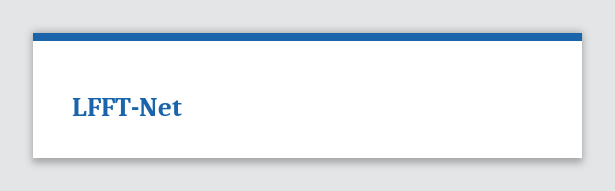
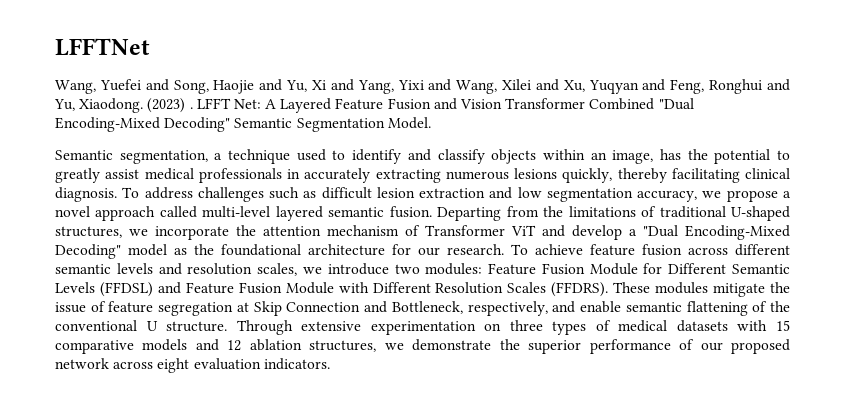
- LFFT-Net
+ LFFTNet
+ Wang, Yuefei and Song, Haojie and Yu, Xi and Yang, Yixi and Wang, Xilei and Xu, Yuqyan and Feng, Ronghui and Yu, Xiaodong. (2023) . LFFT Net: A Layered Feature Fusion and Vision Transformer Combined "Dual Encoding-Mixed Decoding" Semantic Segmentation Model.
+ Semantic segmentation, a technique used to identify and classify objects within an image, has the potential to greatly assist medical professionals in accurately extracting numerous lesions quickly, thereby facilitating clinical diagnosis. To address challenges such as difficult lesion extraction and low segmentation accuracy, we propose a novel approach called multi-level layered semantic fusion. Departing from the limitations of traditional U-shaped structures, we incorporate the attention mechanism of Transformer ViT and develop a "Dual Encoding-Mixed Decoding" model as the foundational architecture for our research. To achieve feature fusion across different semantic levels and resolution scales, we introduce two modules: Feature Fusion Module for Different Semantic Levels (FFDSL) and Feature Fusion Module with Different Resolution Scales (FFDRS). These modules mitigate the issue of feature segregation at Skip Connection and Bottleneck, respectively, and enable semantic flattening of the conventional U structure. Through extensive experimentation on three types of medical datasets with 15 comparative models and 12 ablation structures, we demonstrate the superior performance of our proposed network across eight evaluation indicators.

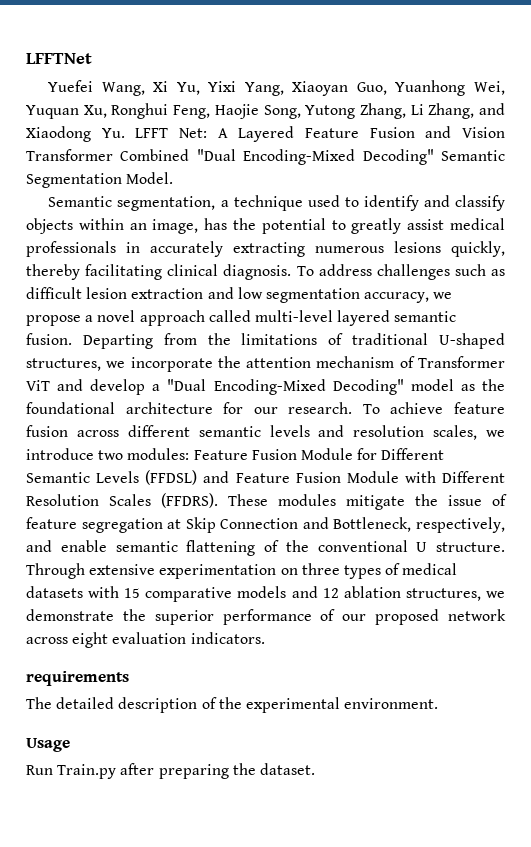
- Wang, Yuefei and Song, Haojie and Yu, Xi and Yang, Yixi and Wang, Xilei and Xu, Yuqyan and Feng, Ronghui and Yu, Xiaodong. (2023) . LFFT Net: A Layered Feature Fusion and Vision Transformer Combined "Dual Encoding-Mixed Decoding" Semantic Segmentation Model.
+ Yuefei Wang, Xi Yu, Yixi Yang, Xiaoyan Guo, Yuanhong Wei, Yuquan Xu, Ronghui Feng, Haojie Song, Yutong Zhang, Li Zhang, and Xiaodong Yu. LFFT Net: A Layered Feature Fusion and Vision Transformer Combined "Dual Encoding-Mixed Decoding" Semantic Segmentation Model.
+ requirements
+ The detailed description of the experimental environment.
+ Usage
+ Run Train.py after preparing the dataset.

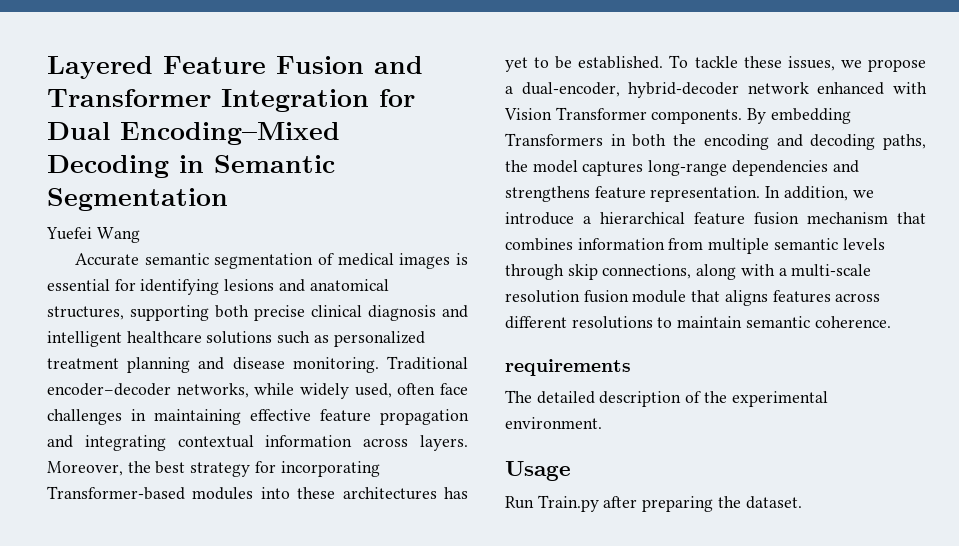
- LFFTNet
- Yuefei Wang, Xi Yu, Yixi Yang, Xiaoyan Guo, Yuanhong Wei, Yuquan Xu, Ronghui Feng, Haojie Song, Yutong Zhang, Li Zhang, and Xiaodong Yu. LFFT Net: A Layered Feature Fusion and Vision Transformer Combined "Dual Encoding-Mixed Decoding" Semantic Segmentation Model.
- Semantic segmentation, a technique used to identify and classify objects within an image, has the potential to greatly assist medical professionals in accurately extracting numerous lesions quickly, thereby facilitating clinical diagnosis. To address challenges such as difficult lesion extraction and low segmentation accuracy, we propose a novel approach called multi-level layered semantic fusion. Departing from the limitations of traditional U-shaped structures, we incorporate the attention mechanism of Transformer ViT and develop a "Dual Encoding-Mixed Decoding" model as the foundational architecture for our research. To achieve feature fusion across different semantic levels and resolution scales, we introduce two modules: Feature Fusion Module for Different Semantic Levels (FFDSL) and Feature Fusion Module with Different Resolution Scales (FFDRS). These modules mitigate the issue of feature segregation at Skip Connection and Bottleneck, respectively, and enable semantic flattening of the conventional U structure. Through extensive experimentation on three types of medical datasets with 15 comparative models and 12 ablation structures, we demonstrate the superior performance of our proposed network across eight evaluation indicators.
+ Layered Feature Fusion and Transformer Integration for Dual Encoding–Mixed Decoding in Semantic Segmentation
+ Yuefei Wang
+ Accurate semantic segmentation of medical images is essential for identifying lesions and anatomical structures, supporting both precise clinical diagnosis and intelligent healthcare solutions such as personalized treatment planning and disease monitoring. Traditional encoder–decoder networks, while widely used, often face challenges in maintaining effective feature propagation and integrating contextual information across layers. Moreover, the best strategy for incorporating Transformer-based modules into these architectures has yet to be established. To tackle these issues, we propose a dual-encoder, hybrid-decoder network enhanced with Vision Transformer components. By embedding Transformers in both the encoding and decoding paths, the model captures long-range dependencies and strengthens feature representation. In addition, we introduce a hierarchical feature fusion mechanism that combines information from multiple semantic levels through skip connections, along with a multi-scale resolution fusion module that aligns features across different resolutions to maintain semantic coherence.

